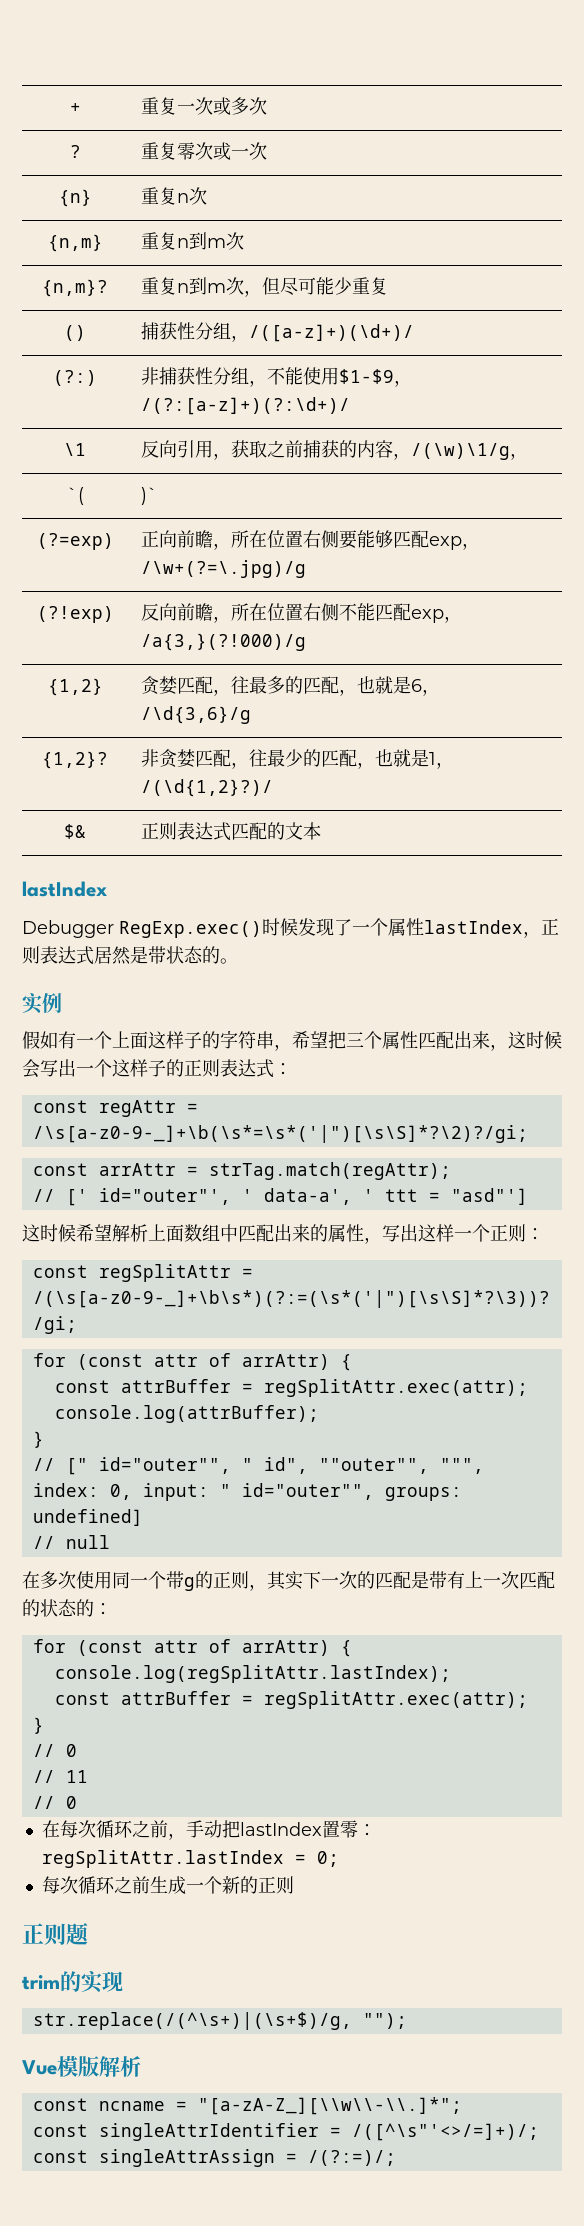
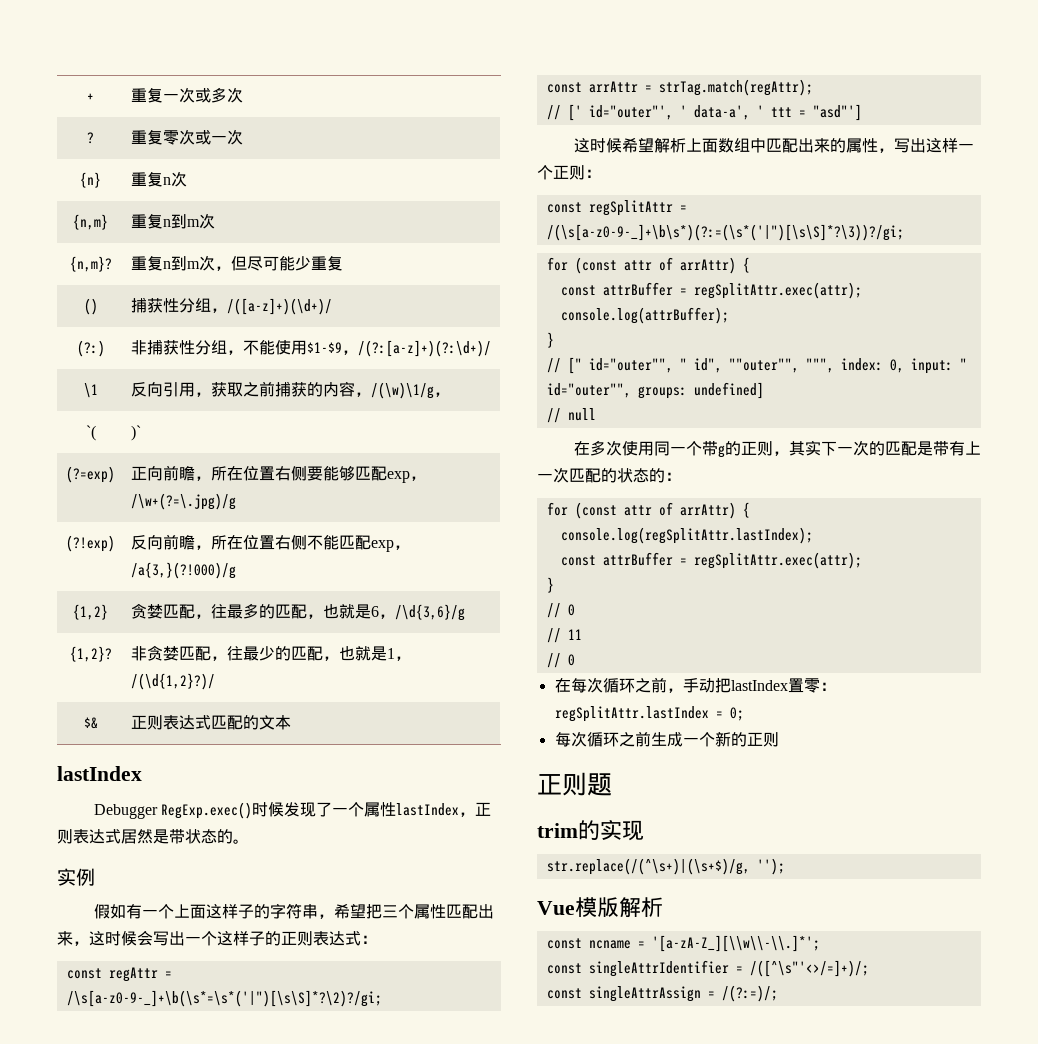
- str.replace(/(^\s+)|(\s+$)/g, "");
+ str.replace(/(^\s+)|(\s+$)/g, '');
- const ncname = "[a-zA-Z_][\\w\\-\\.]*";
+ const ncname = '[a-zA-Z_][\\w\\-\\.]*';

